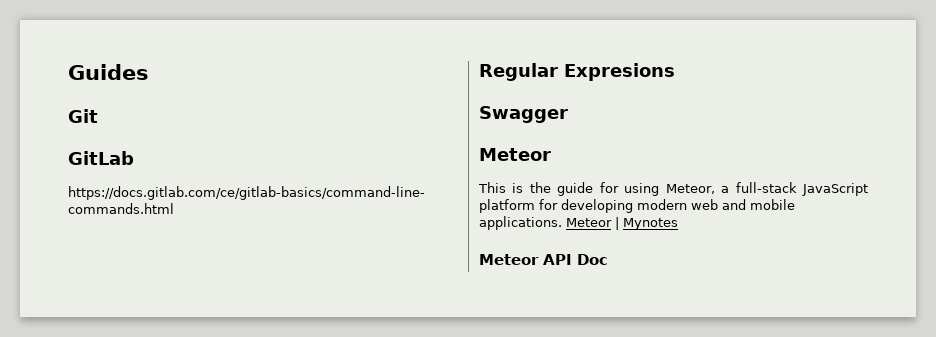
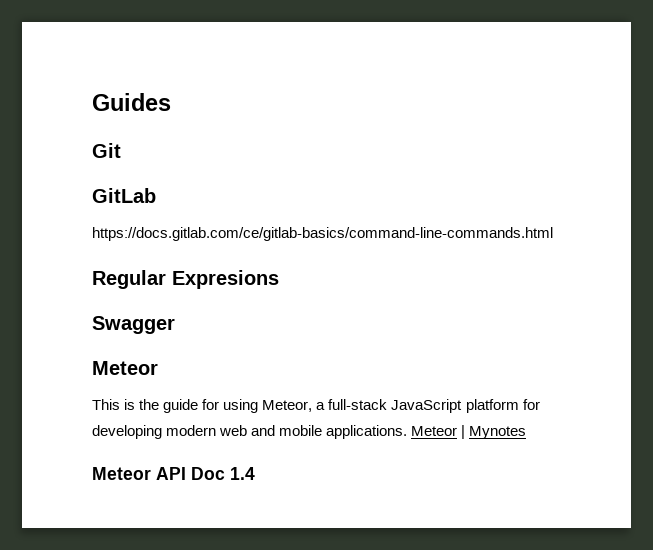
- Meteor API Doc
+ Meteor API Doc 1.4

